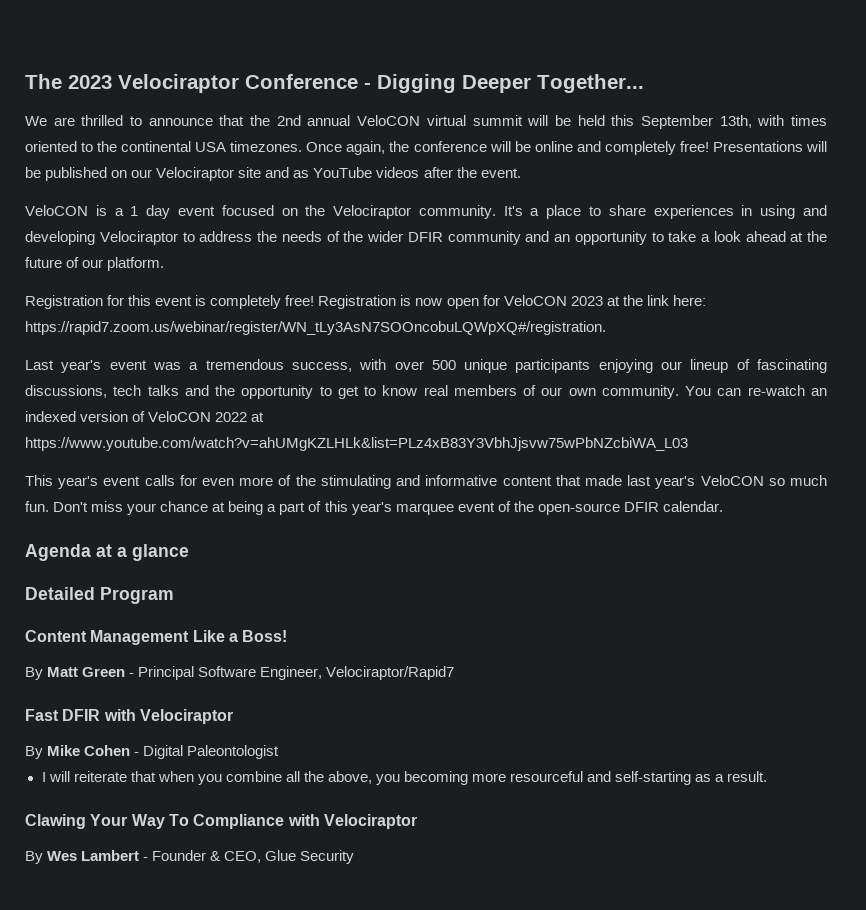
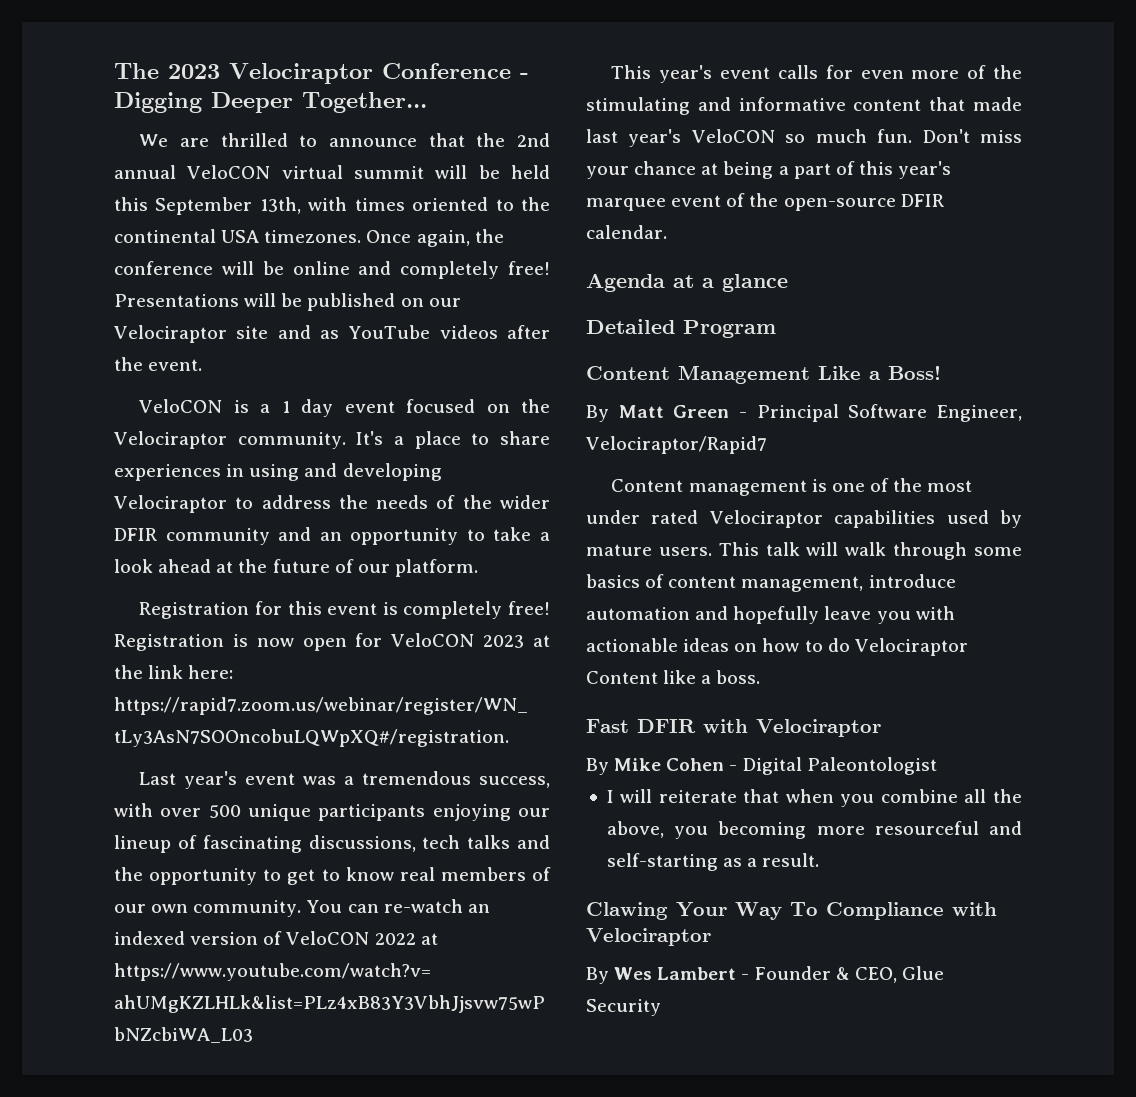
+ Content management is one of the most under rated Velociraptor capabilities used by mature users. This talk will walk through some basics of content management, introduce automation and hopefully leave you with actionable ideas on how to do Velociraptor Content like a boss.

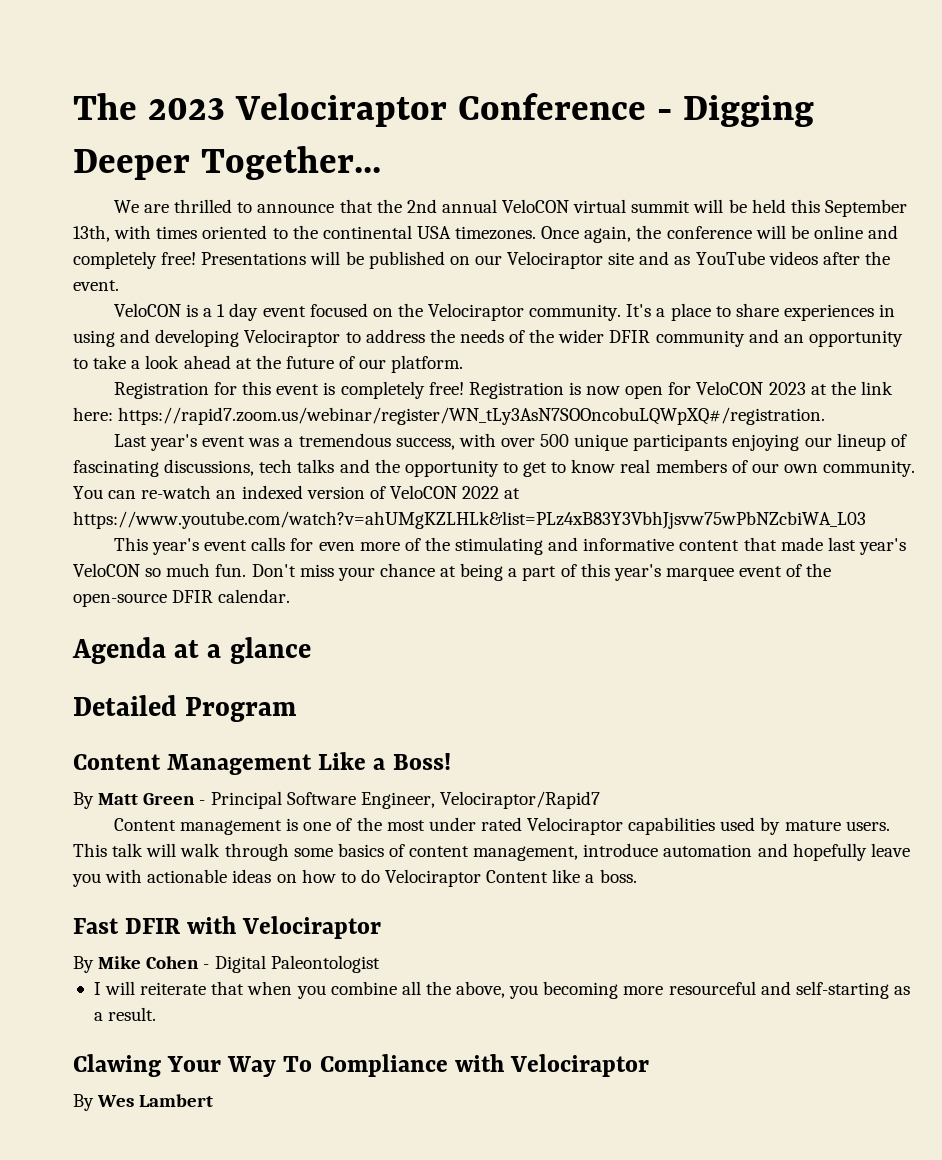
- By Wes Lambert - Founder & CEO, Glue Security
+ By Wes Lambert

